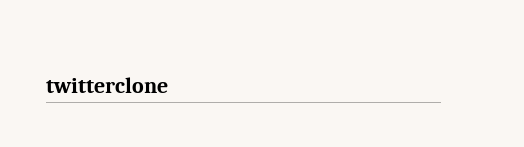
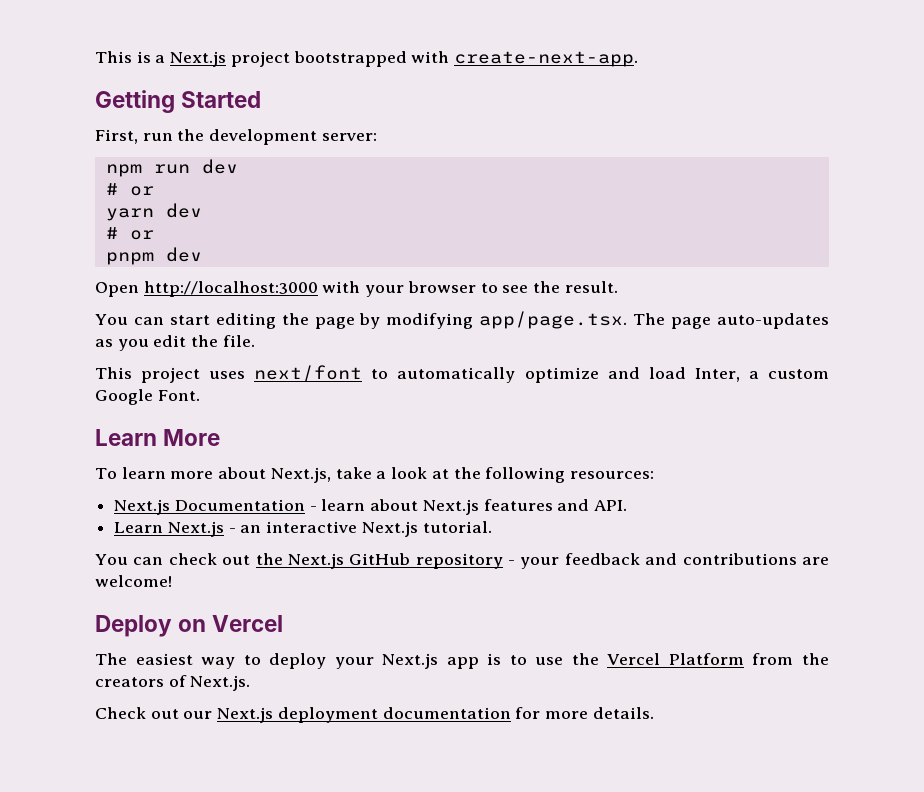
- twitterclone
+ This is a Next.js project bootstrapped with create-next-app.
+ Getting Started
+ First, run the development server:
+ npm run dev
+ # or
+ yarn dev
+ # or
+ pnpm dev
+ Open http://localhost:3000 with your browser to see the result.
+ You can start editing the page by modifying app/page.tsx. The page auto-updates as you edit the file.
+ This project uses next/font to automatically optimize and load Inter, a custom Google Font.
+ Learn More
+ To learn more about Next.js, take a look at the following resources:
+ Next.js Documentation - learn about Next.js features and API.
+ Learn Next.js - an interactive Next.js tutorial.
+ You can check out the Next.js GitHub repository - your feedback and contributions are welcome!
+ Deploy on Vercel
+ The easiest way to deploy your Next.js app is to use the Vercel Platform from the creators of Next.js.
+ Check out our Next.js deployment documentation for more details.

